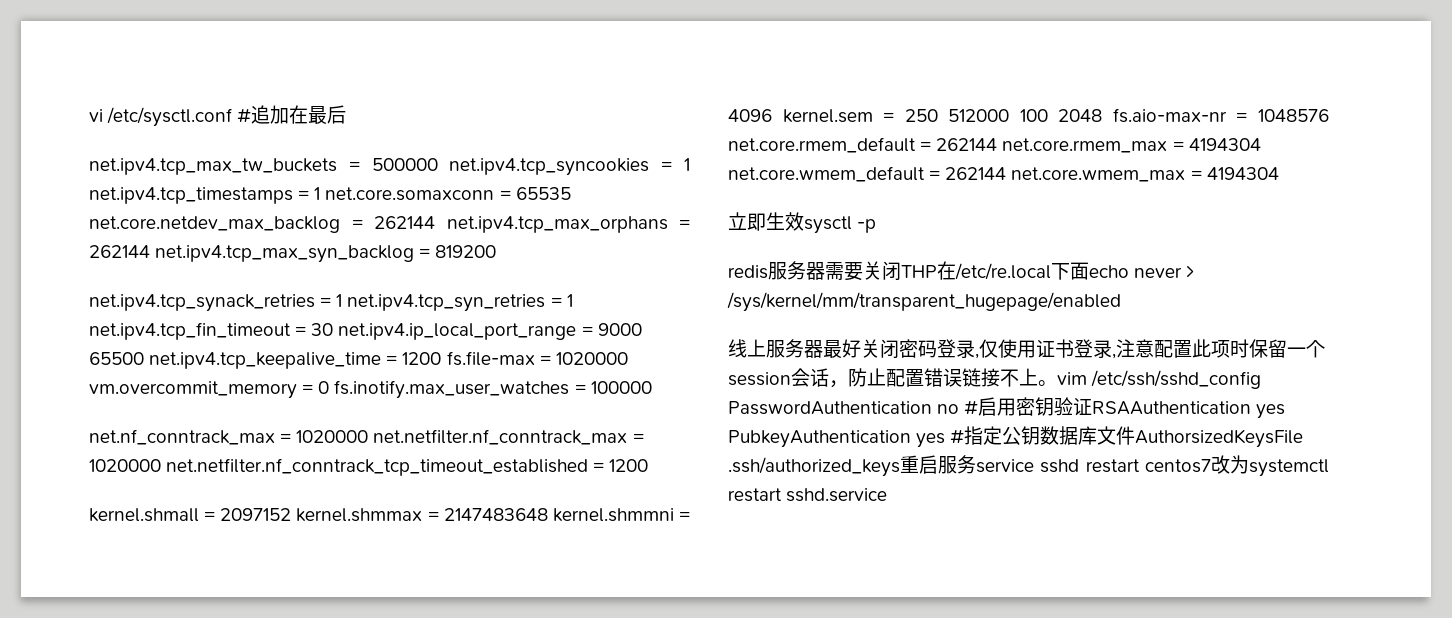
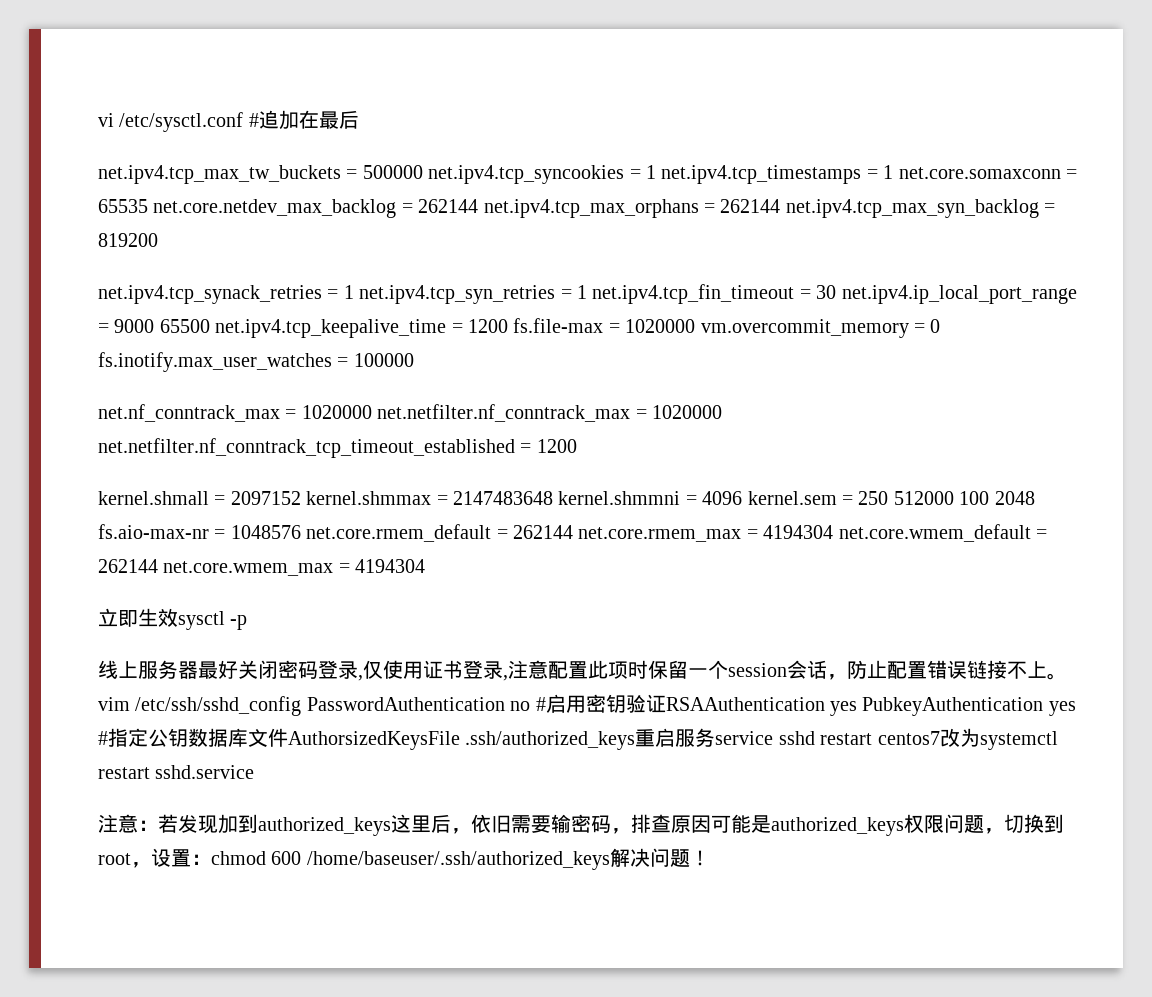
- redis服务器需要关闭THP在/etc/re.local下面echo never > /sys/kernel/mm/transparent_hugepage/enabled
+ 注意：若发现加到authorized_keys这里后，依旧需要输密码，排查原因可能是authorized_keys权限问题，切换到root，设置：chmod 600 /home/baseuser/.ssh/authorized_keys解决问题！

